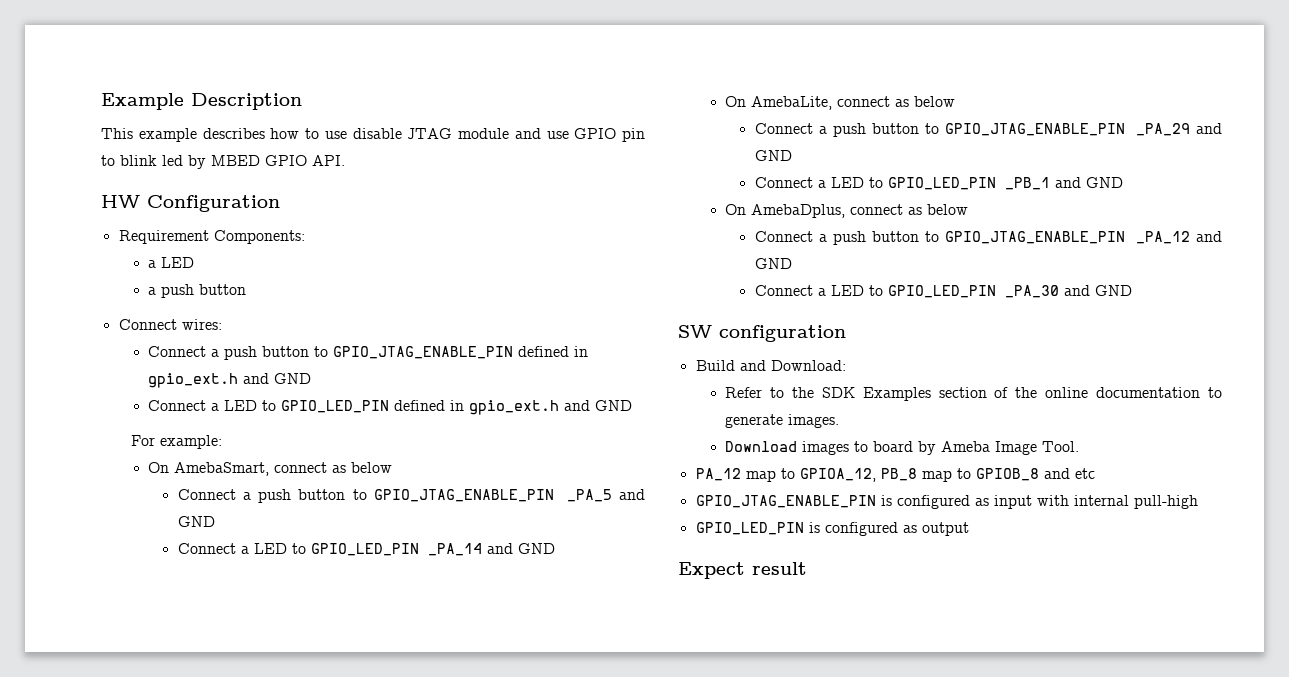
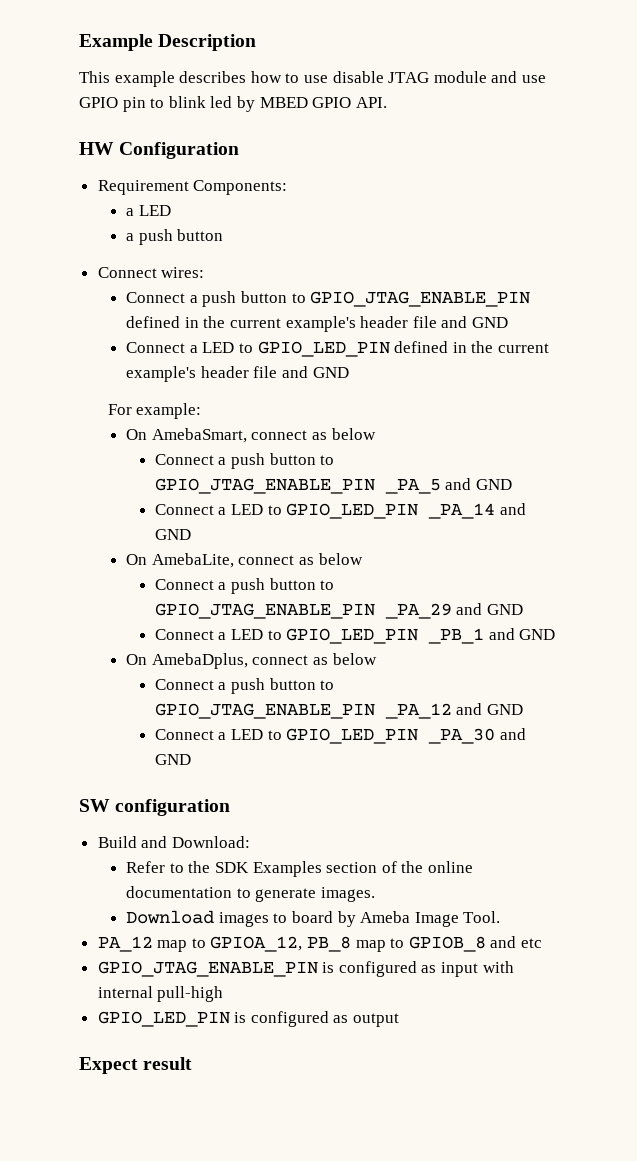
- Connect a push button to GPIO_JTAG_ENABLE_PIN defined in gpio_ext.h and GND
+ Connect a push button to GPIO_JTAG_ENABLE_PIN defined in the current example's header file and GND
- Connect a LED to GPIO_LED_PIN defined in gpio_ext.h and GND
+ Connect a LED to GPIO_LED_PIN defined in the current example's header file and GND

